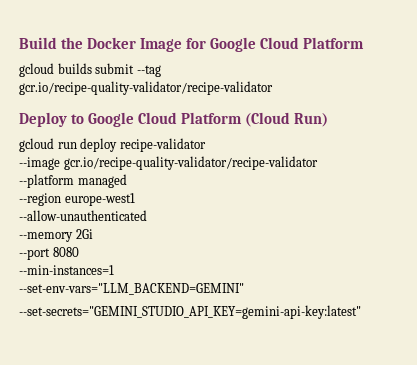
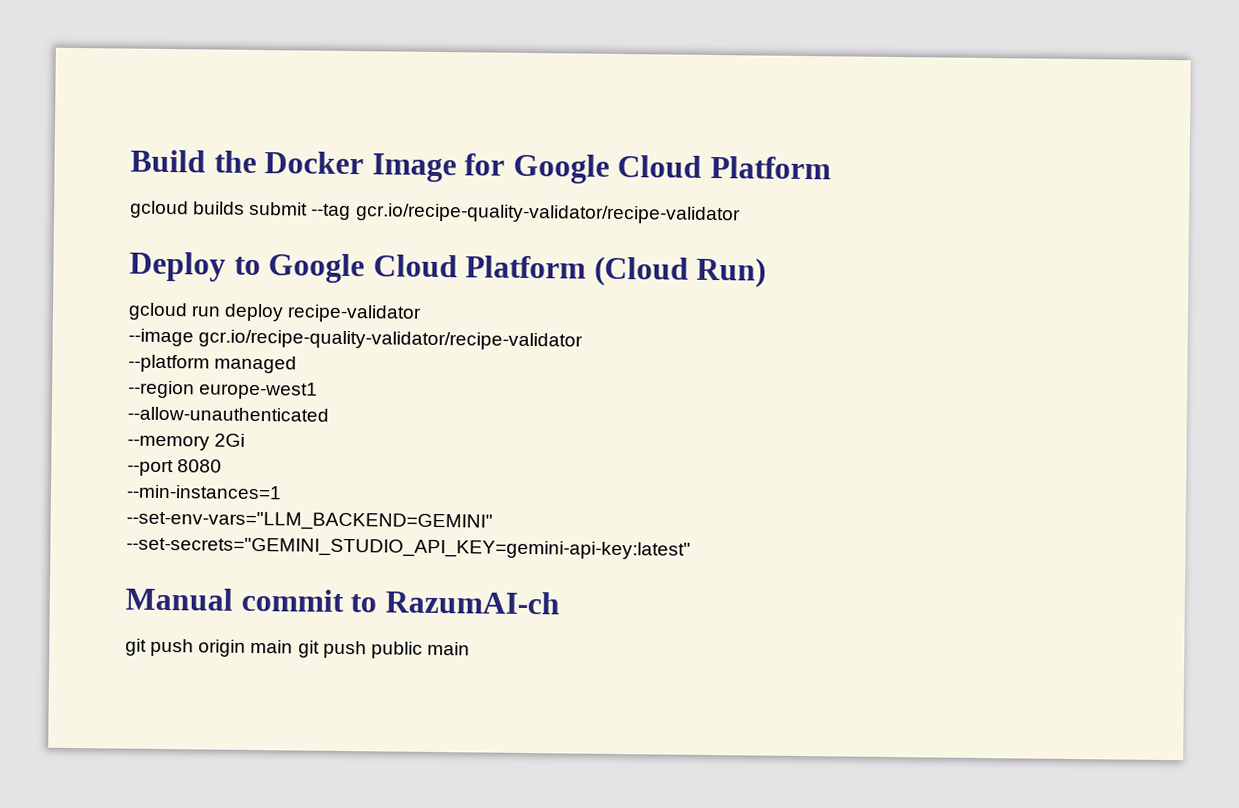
+ Manual commit to RazumAI-ch
+ git push origin main git push public main

